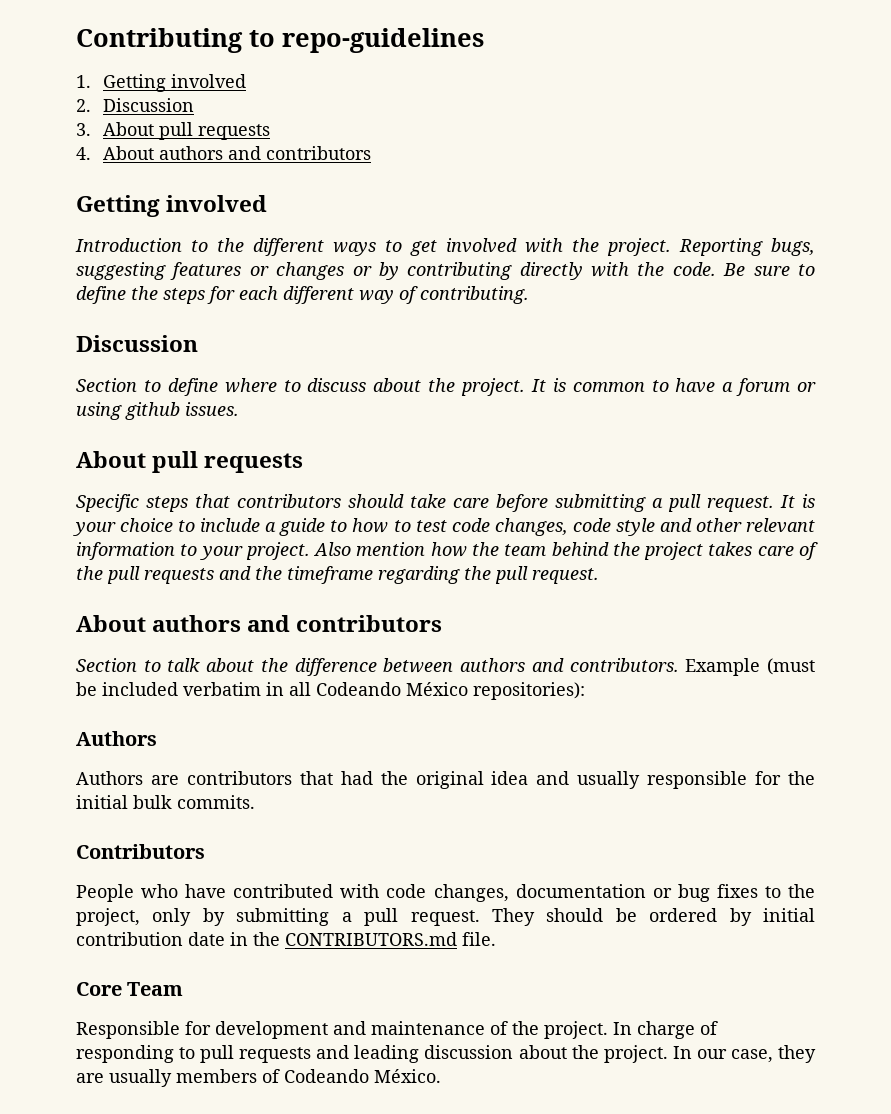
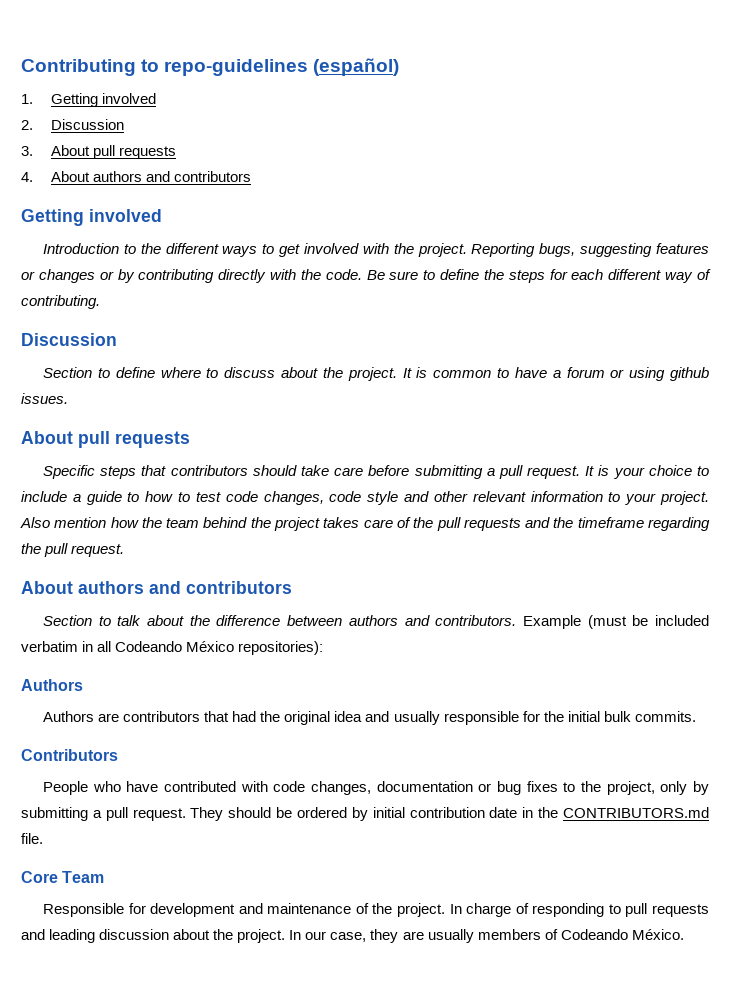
- Contributing to repo-guidelines
+ Contributing to repo-guidelines (español)

